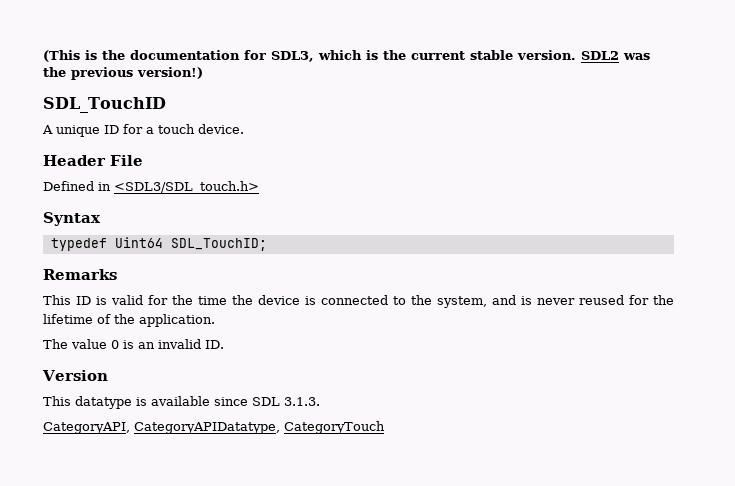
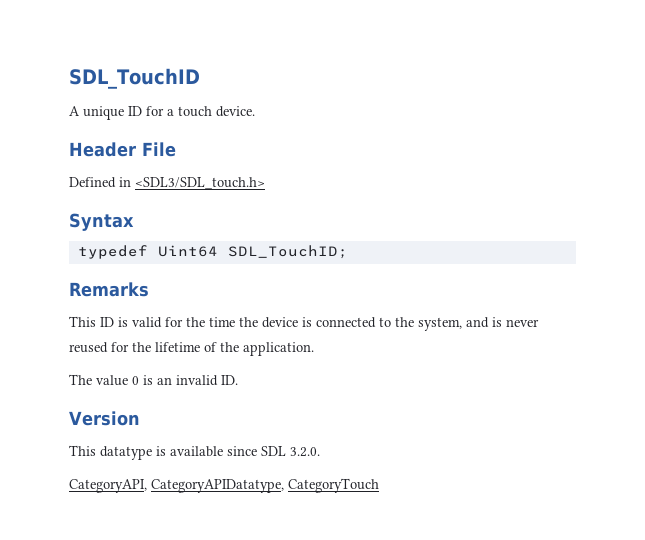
- (This is the documentation for SDL3, which is the current stable version. SDL2 was the previous version!)
- This datatype is available since SDL 3.1.3.
+ This datatype is available since SDL 3.2.0.

